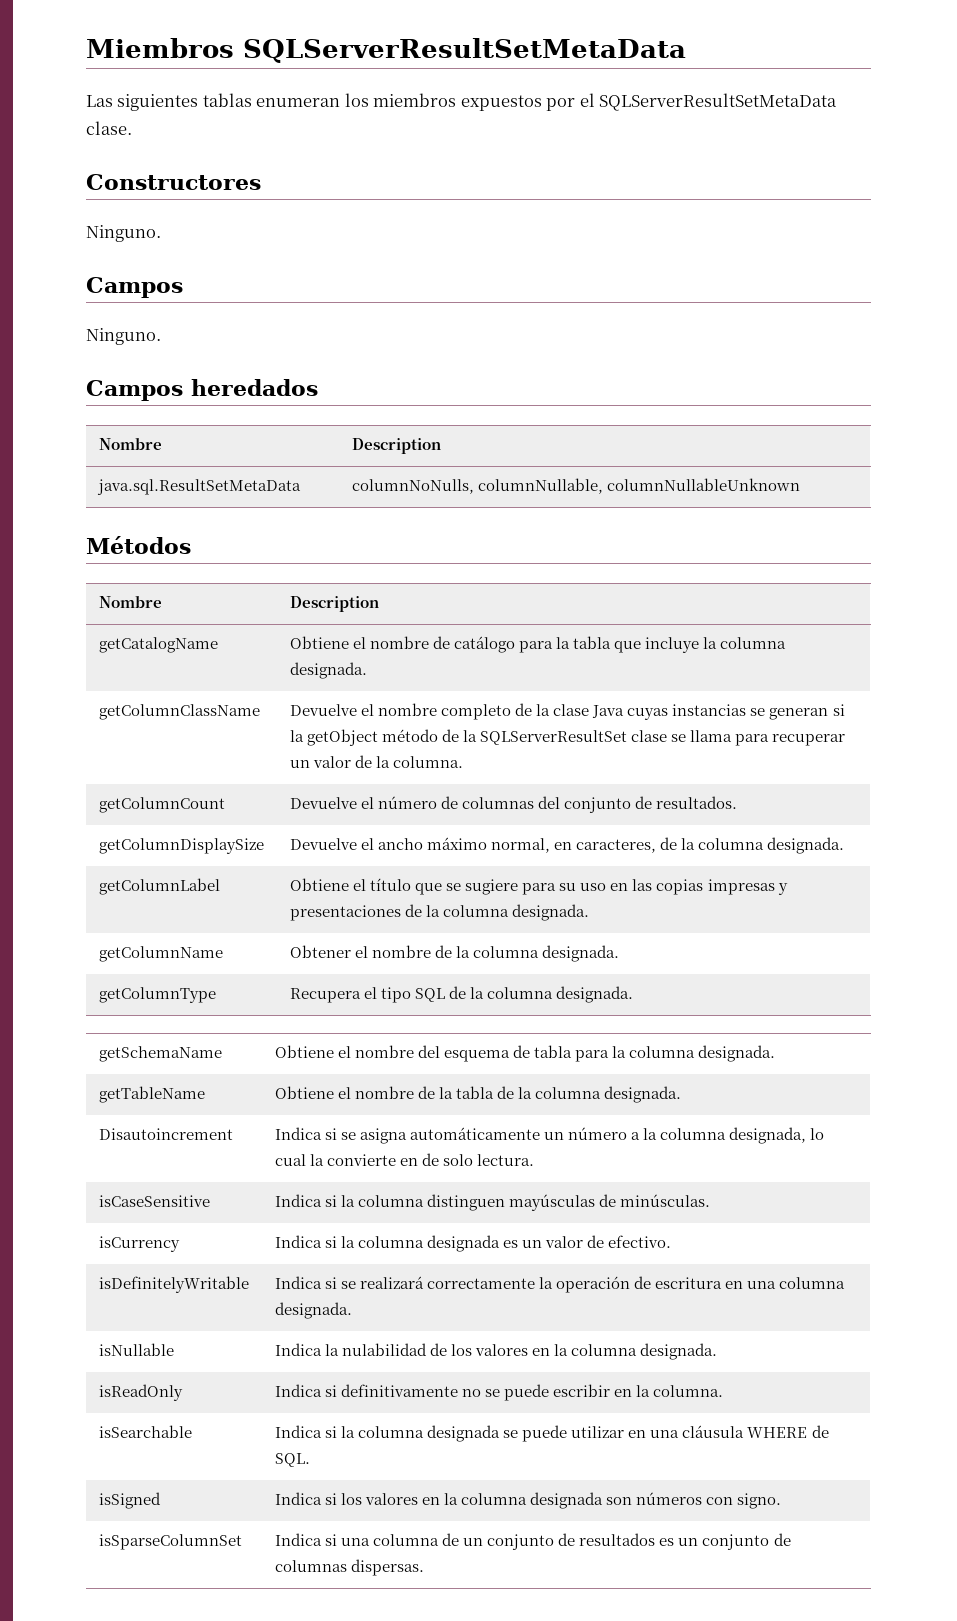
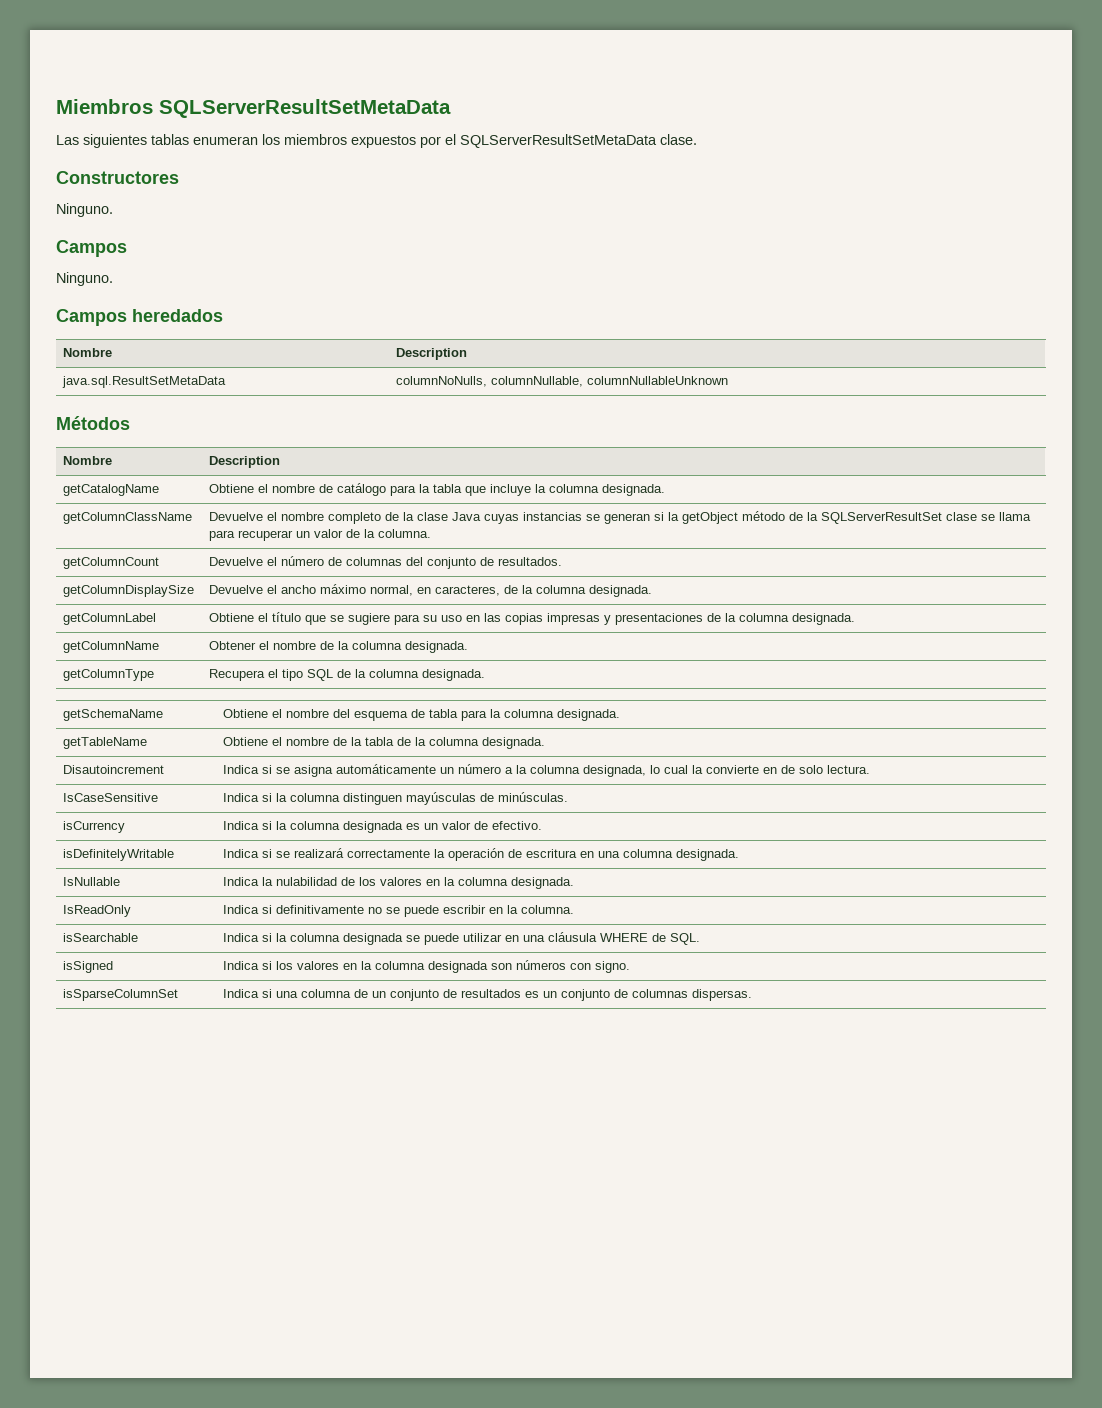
- isCaseSensitive | Indica si la columna distinguen mayúsculas de minúsculas.
+ IsCaseSensitive | Indica si la columna distinguen mayúsculas de minúsculas.
- isNullable | Indica la nulabilidad de los valores en la columna designada.
+ IsNullable | Indica la nulabilidad de los valores en la columna designada.
- isReadOnly | Indica si definitivamente no se puede escribir en la columna.
+ IsReadOnly | Indica si definitivamente no se puede escribir en la columna.

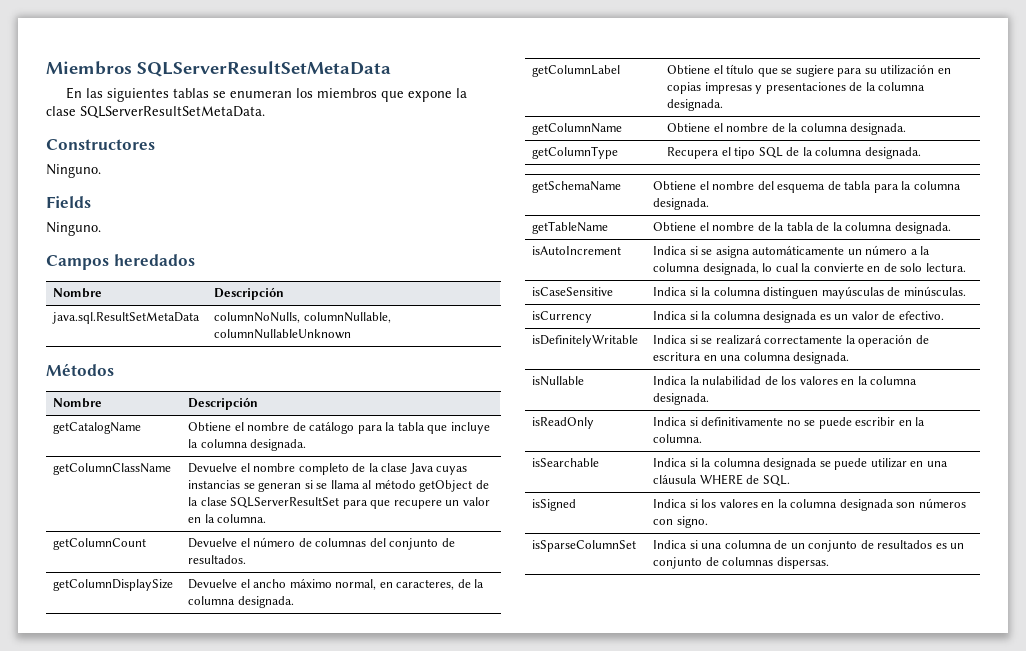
- Las siguientes tablas enumeran los miembros expuestos por el SQLServerResultSetMetaData clase.
+ En las siguientes tablas se enumeran los miembros que expone la clase SQLServerResultSetMetaData.
  Constructores
  Ninguno.
- Campos
+ Fields
  Campos heredados
- Nombre | Description
+ Nombre | Descripción
  Métodos
- Nombre | Description
+ Nombre | Descripción
- getColumnClassName | Devuelve el nombre completo de la clase Java cuyas instancias se generan si la getObject método de la SQLServerResultSet clase se llama para recuperar un valor de la columna.
+ getColumnClassName | Devuelve el nombre completo de la clase Java cuyas instancias se generan si se llama al método getObject de la clase SQLServerResultSet para que recupere un valor en la columna.
- getColumnLabel | Obtiene el título que se sugiere para su uso en las copias impresas y presentaciones de la columna designada.
+ getColumnLabel | Obtiene el título que se sugiere para su utilización en copias impresas y presentaciones de la columna designada.
- getColumnName | Obtener el nombre de la columna designada.
+ getColumnName | Obtiene el nombre de la columna designada.
- Disautoincrement | Indica si se asigna automáticamente un número a la columna designada, lo cual la convierte en de solo lectura.
+ isAutoIncrement | Indica si se asigna automáticamente un número a la columna designada, lo cual la convierte en de solo lectura.
- IsCaseSensitive | Indica si la columna distinguen mayúsculas de minúsculas.
+ isCaseSensitive | Indica si la columna distinguen mayúsculas de minúsculas.
- IsNullable | Indica la nulabilidad de los valores en la columna designada.
+ isNullable | Indica la nulabilidad de los valores en la columna designada.
- IsReadOnly | Indica si definitivamente no se puede escribir en la columna.
+ isReadOnly | Indica si definitivamente no se puede escribir en la columna.

